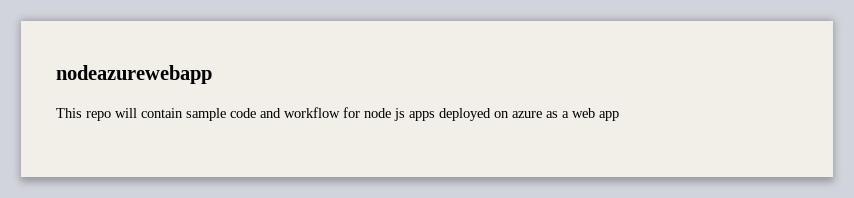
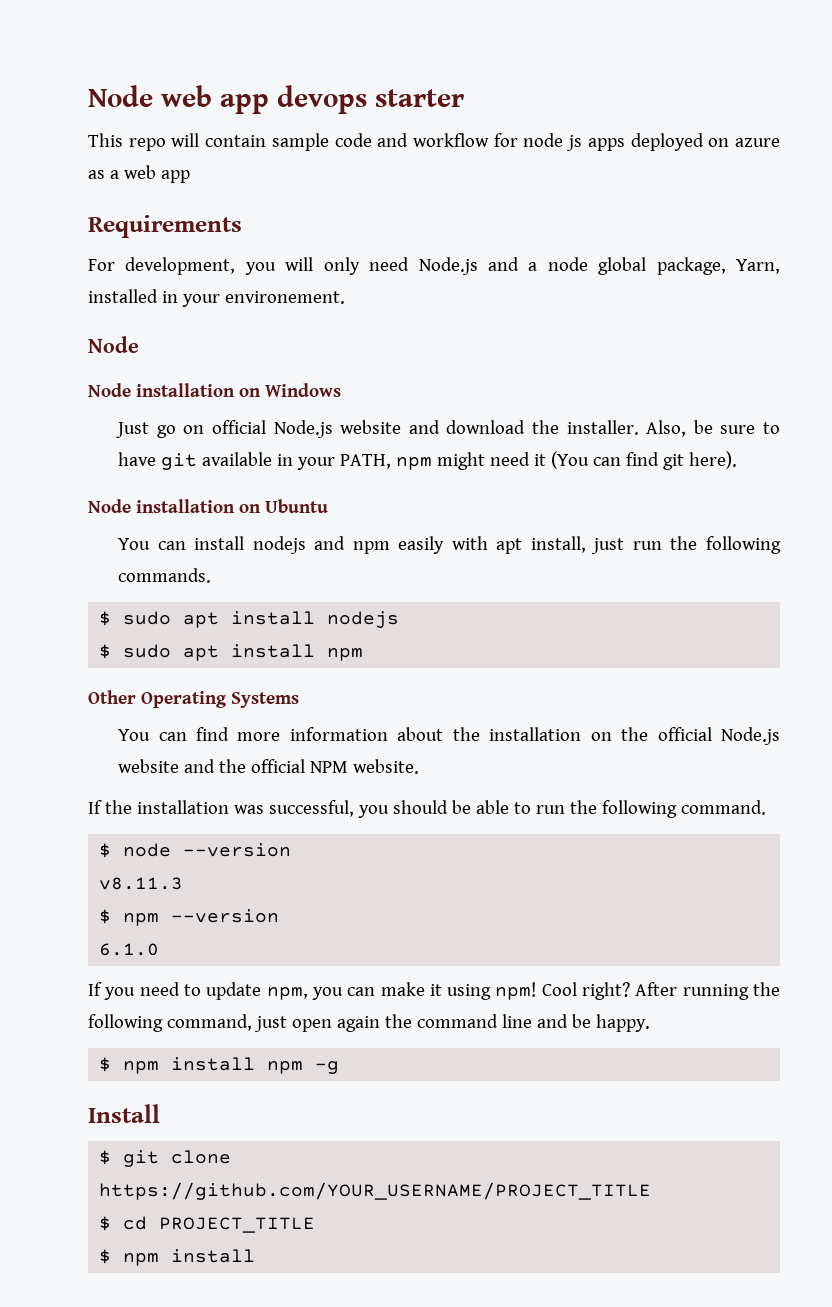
- nodeazurewebapp
+ Node web app devops starter
+ Requirements
+ For development, you will only need Node.js and a node global package, Yarn, installed in your environement.
+ Node
+ Node installation on Windows
+ Just go on official Node.js website and download the installer. Also, be sure to have git available in your PATH, npm might need it (You can find git here).
+ Node installation on Ubuntu
+ You can install nodejs and npm easily with apt install, just run the following commands.
+ $ sudo apt install nodejs
+ $ sudo apt install npm
+ Other Operating Systems
+ You can find more information about the installation on the official Node.js website and the official NPM website.
+ If the installation was successful, you should be able to run the following command.
+ $ node --version
+ v8.11.3
+ $ npm --version
+ 6.1.0
+ If you need to update npm, you can make it using npm! Cool right? After running the following command, just open again the command line and be happy.
+ $ npm install npm -g
+ Install
+ $ git clone https://github.com/YOUR_USERNAME/PROJECT_TITLE
+ $ cd PROJECT_TITLE
+ $ npm install

